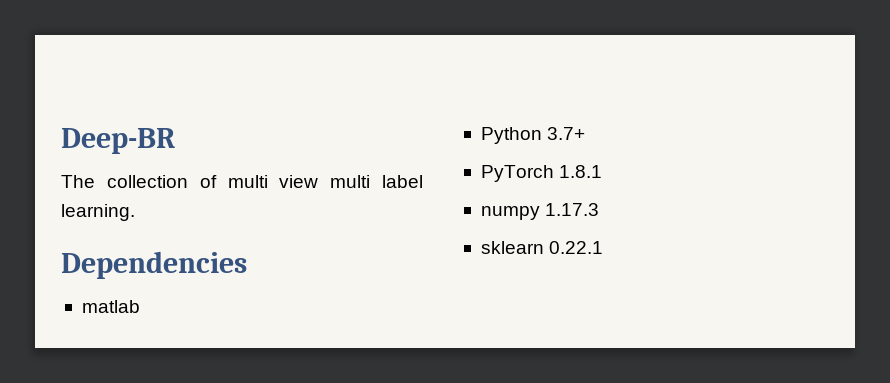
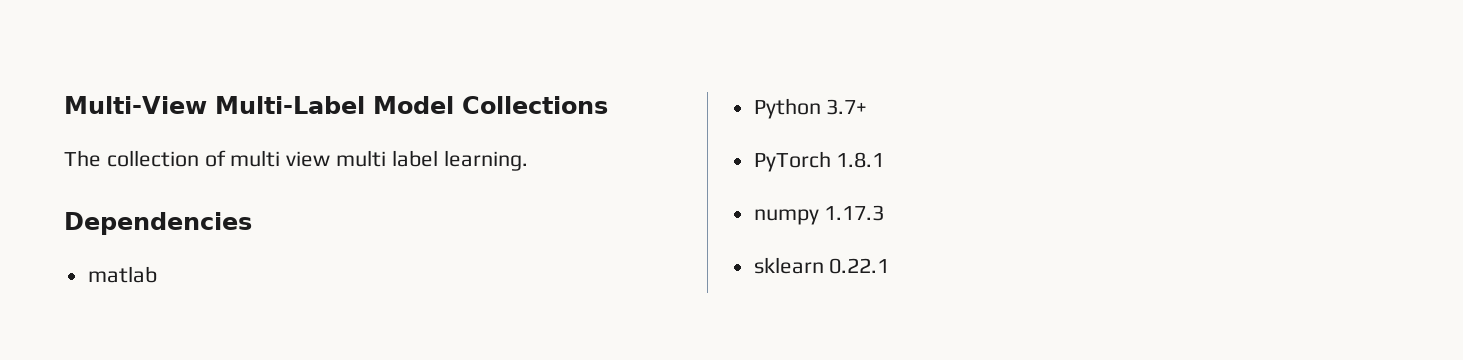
- Deep-BR
+ Multi-View Multi-Label Model Collections

